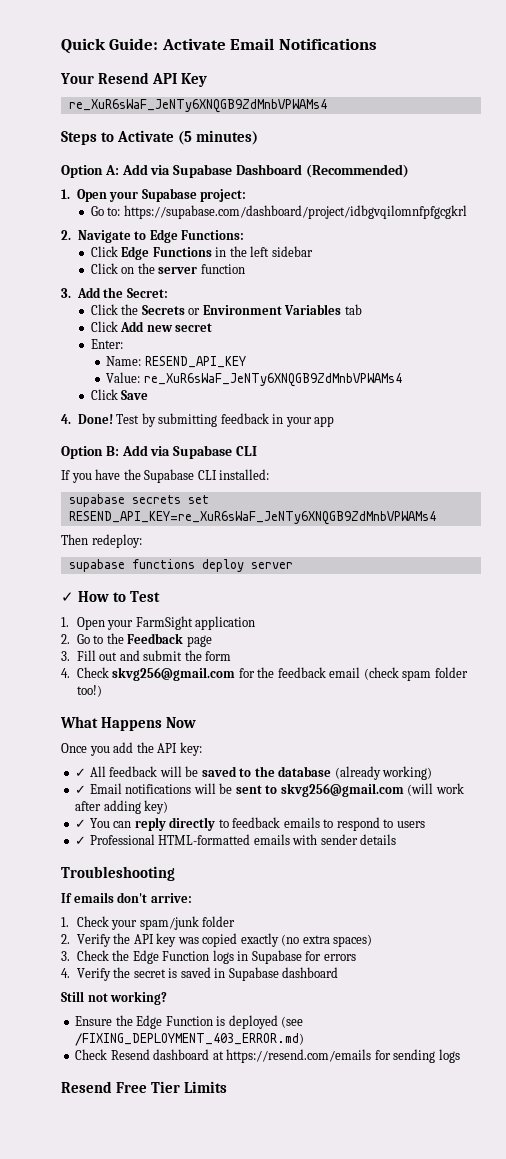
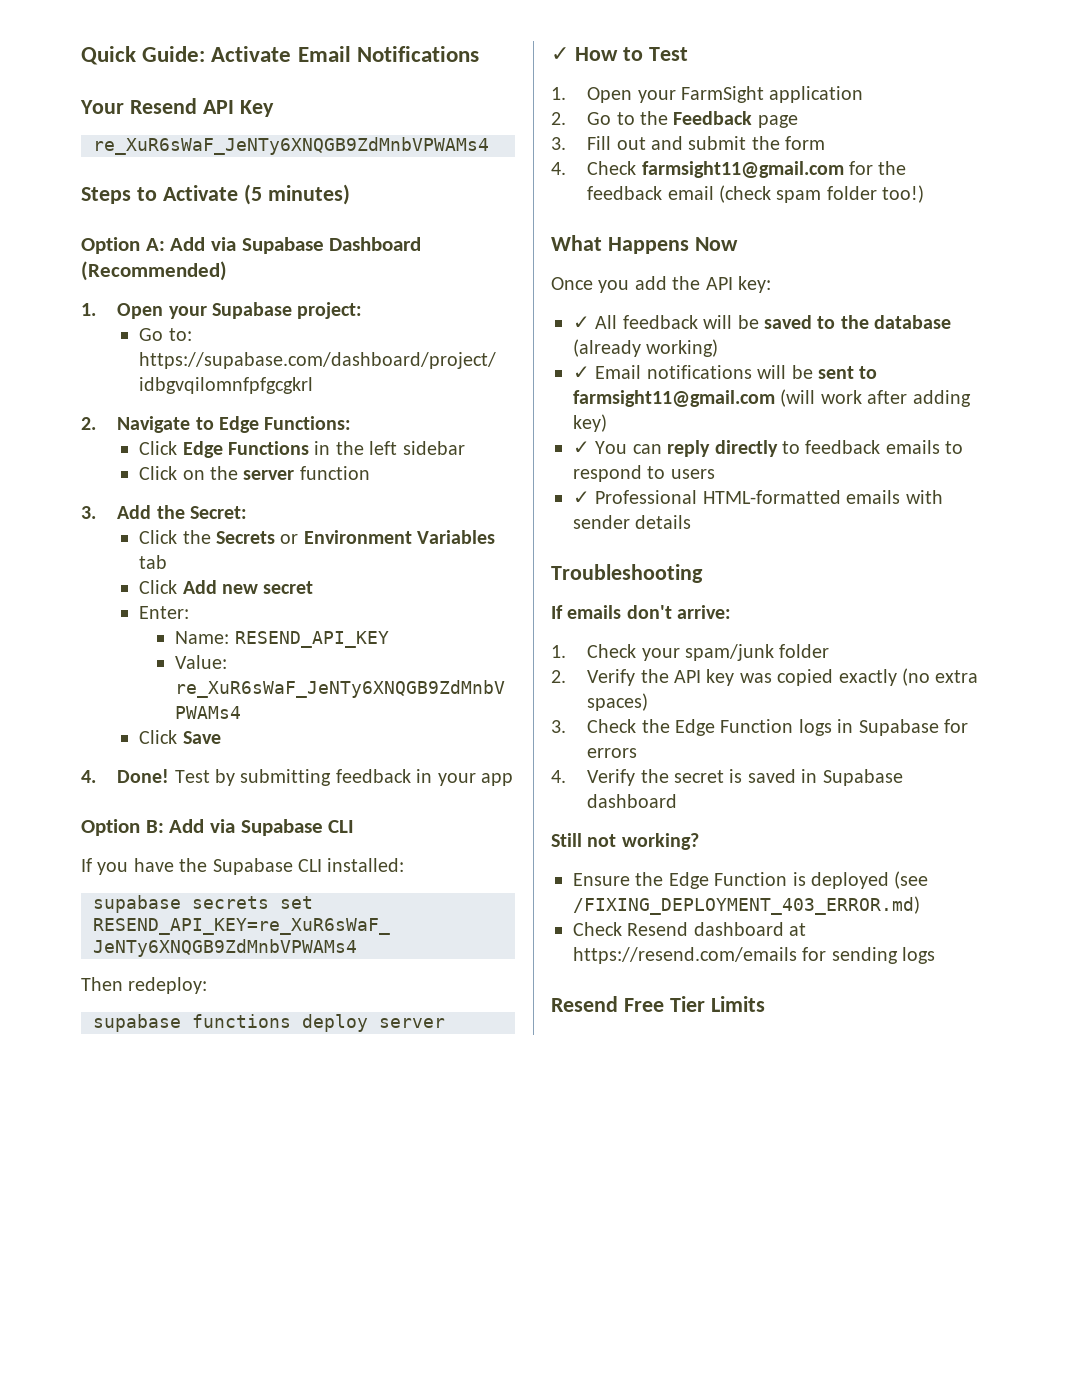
- 4. Check skvg256@gmail.com for the feedback email (check spam folder too!)
+ 4. Check farmsight11@gmail.com for the feedback email (check spam folder too!)
- ✓ Email notifications will be sent to skvg256@gmail.com (will work after adding key)
+ ✓ Email notifications will be sent to farmsight11@gmail.com (will work after adding key)

